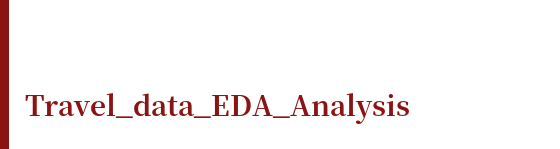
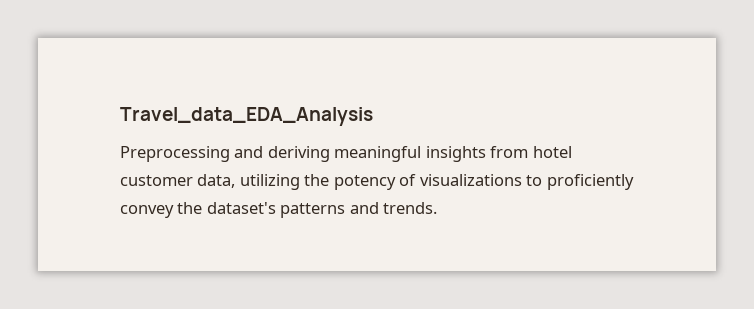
+ Preprocessing and deriving meaningful insights from hotel customer data, utilizing the potency of visualizations to proficiently convey the dataset's patterns and trends.

